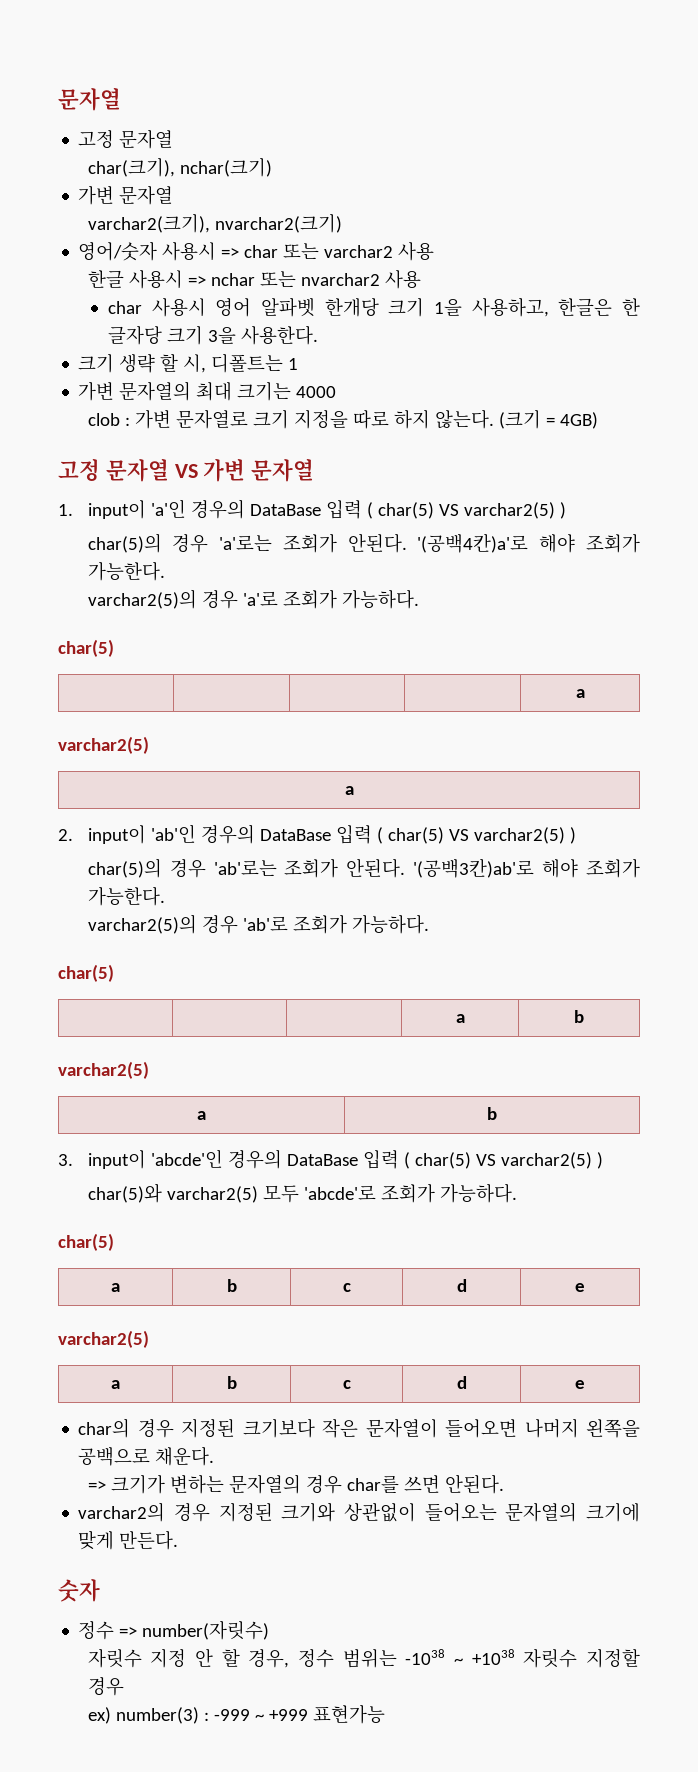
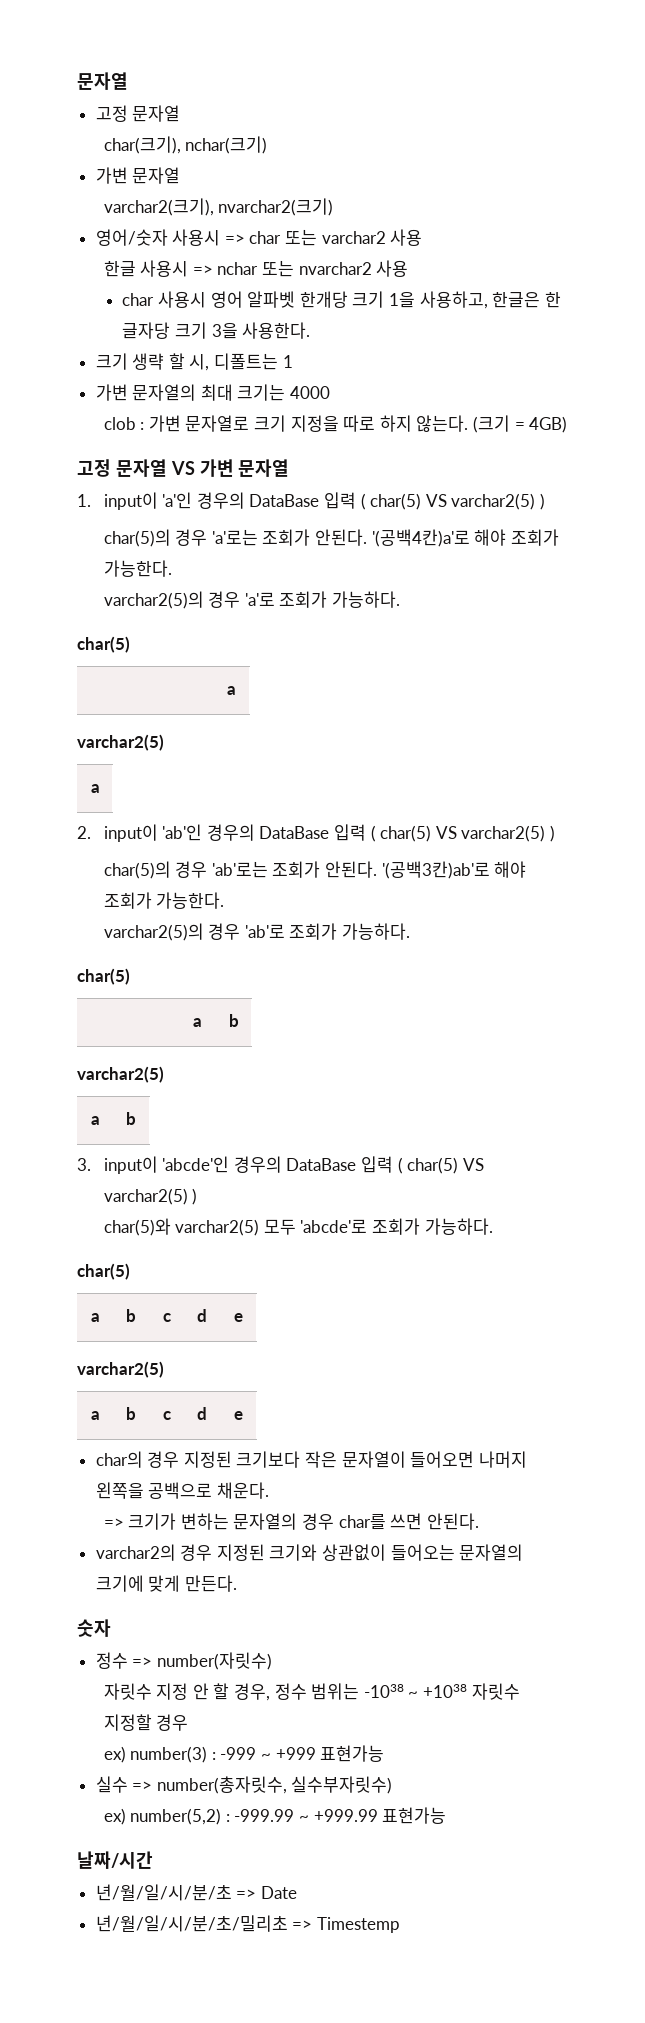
+ 실수 => number(총자릿수, 실수부자릿수)
+ ex) number(5,2) : -999.99 ~ +999.99 표현가능
+ 날짜/시간
+ 년/월/일/시/분/초 => Date
+ 년/월/일/시/분/초/밀리초 => Timestemp

